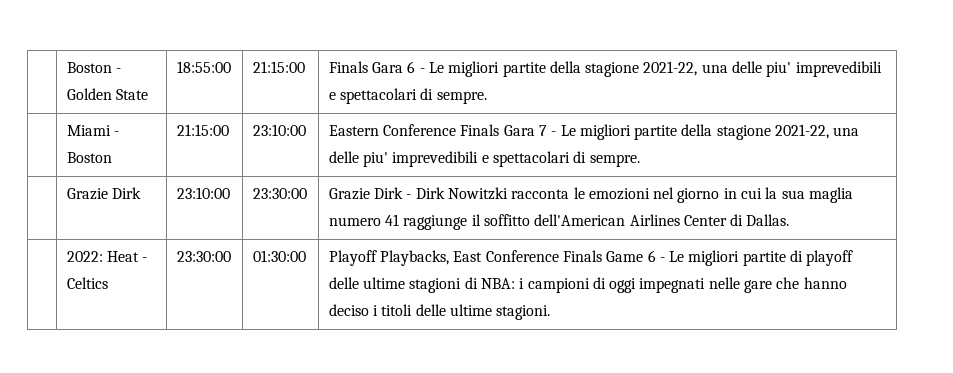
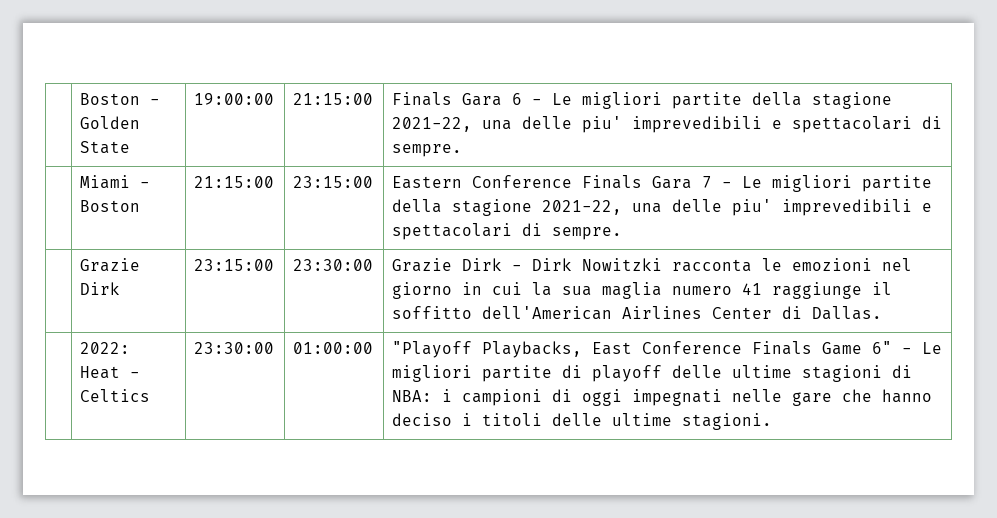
- | Boston - Golden State | 18:55:00 | 21:15:00 | Finals Gara 6 - Le migliori partite della stagione 2021-22, una delle piu' imprevedibili e spettacolari di sempre.
+ | Boston - Golden State | 19:00:00 | 21:15:00 | Finals Gara 6 - Le migliori partite della stagione 2021-22, una delle piu' imprevedibili e spettacolari di sempre.
- | Miami - Boston | 21:15:00 | 23:10:00 | Eastern Conference Finals Gara 7 - Le migliori partite della stagione 2021-22, una delle piu' imprevedibili e spettacolari di sempre.
+ | Miami - Boston | 21:15:00 | 23:15:00 | Eastern Conference Finals Gara 7 - Le migliori partite della stagione 2021-22, una delle piu' imprevedibili e spettacolari di sempre.
- | Grazie Dirk | 23:10:00 | 23:30:00 | Grazie Dirk - Dirk Nowitzki racconta le emozioni nel giorno in cui la sua maglia numero 41 raggiunge il soffitto dell'American Airlines Center di Dallas.
+ | Grazie Dirk | 23:15:00 | 23:30:00 | Grazie Dirk - Dirk Nowitzki racconta le emozioni nel giorno in cui la sua maglia numero 41 raggiunge il soffitto dell'American Airlines Center di Dallas.
- | 2022: Heat - Celtics | 23:30:00 | 01:30:00 | Playoff Playbacks, East Conference Finals Game 6 - Le migliori partite di playoff delle ultime stagioni di NBA: i campioni di oggi impegnati nelle gare che hanno deciso i titoli delle ultime stagioni.
+ | 2022: Heat - Celtics | 23:30:00 | 01:00:00 | "Playoff Playbacks, East Conference Finals Game 6" - Le migliori partite di playoff delle ultime stagioni di NBA: i campioni di oggi impegnati nelle gare che hanno deciso i titoli delle ultime stagioni.

